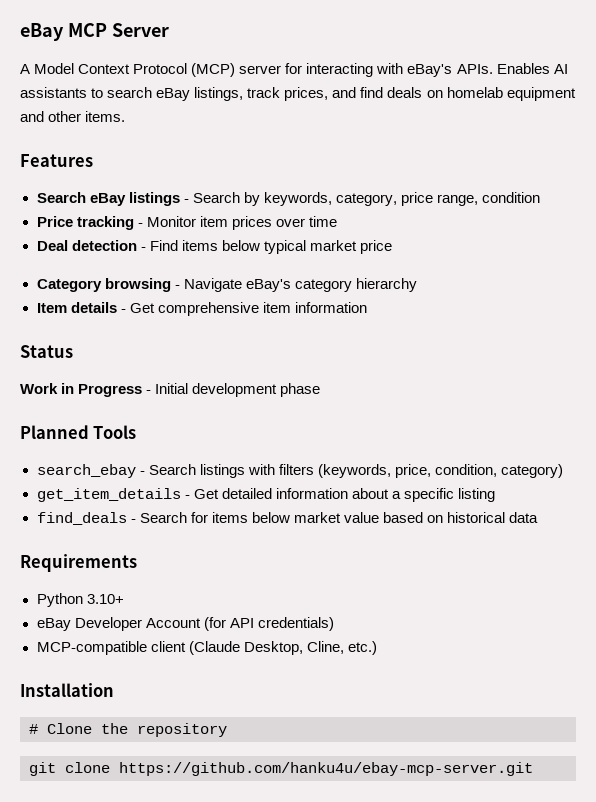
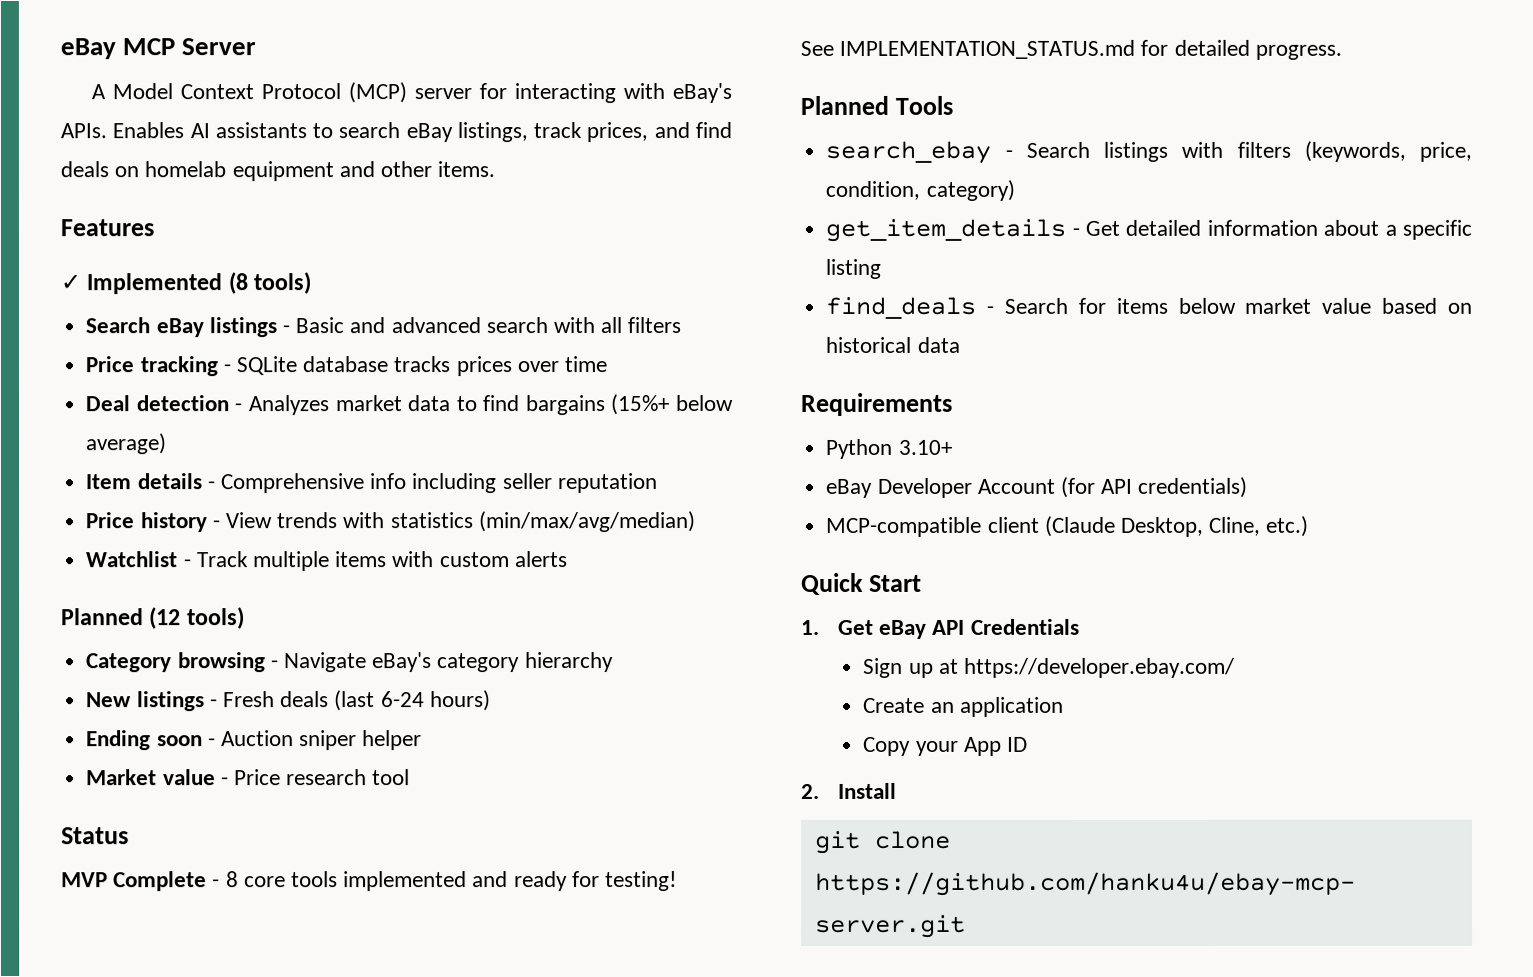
+ ✓ Implemented (8 tools)
- Search eBay listings - Search by keywords, category, price range, condition
+ Search eBay listings - Basic and advanced search with all filters
- Price tracking - Monitor item prices over time
+ Price tracking - SQLite database tracks prices over time
- Deal detection - Find items below typical market price
+ Deal detection - Analyzes market data to find bargains (15%+ below average)
+ Item details - Comprehensive info including seller reputation
+ Price history - View trends with statistics (min/max/avg/median)
+ Watchlist - Track multiple items with custom alerts
+ Planned (12 tools)
- Item details - Get comprehensive item information
+ New listings - Fresh deals (last 6-24 hours)
+ Ending soon - Auction sniper helper
+ Market value - Price research tool
  Status
- Work in Progress - Initial development phase
+ MVP Complete - 8 core tools implemented and ready for testing!
+ See IMPLEMENTATION_STATUS.md for detailed progress.
- Installation
- # Clone the repository
+ Quick Start
+ 1. Get eBay API Credentials
+ Sign up at https://developer.ebay.com/
+ Create an application
+ Copy your App ID
+ 2. Install

